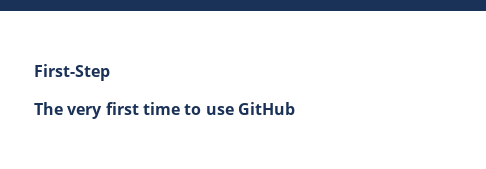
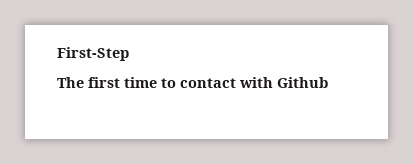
- The very first time to use GitHub
+ The first time to contact with Github

